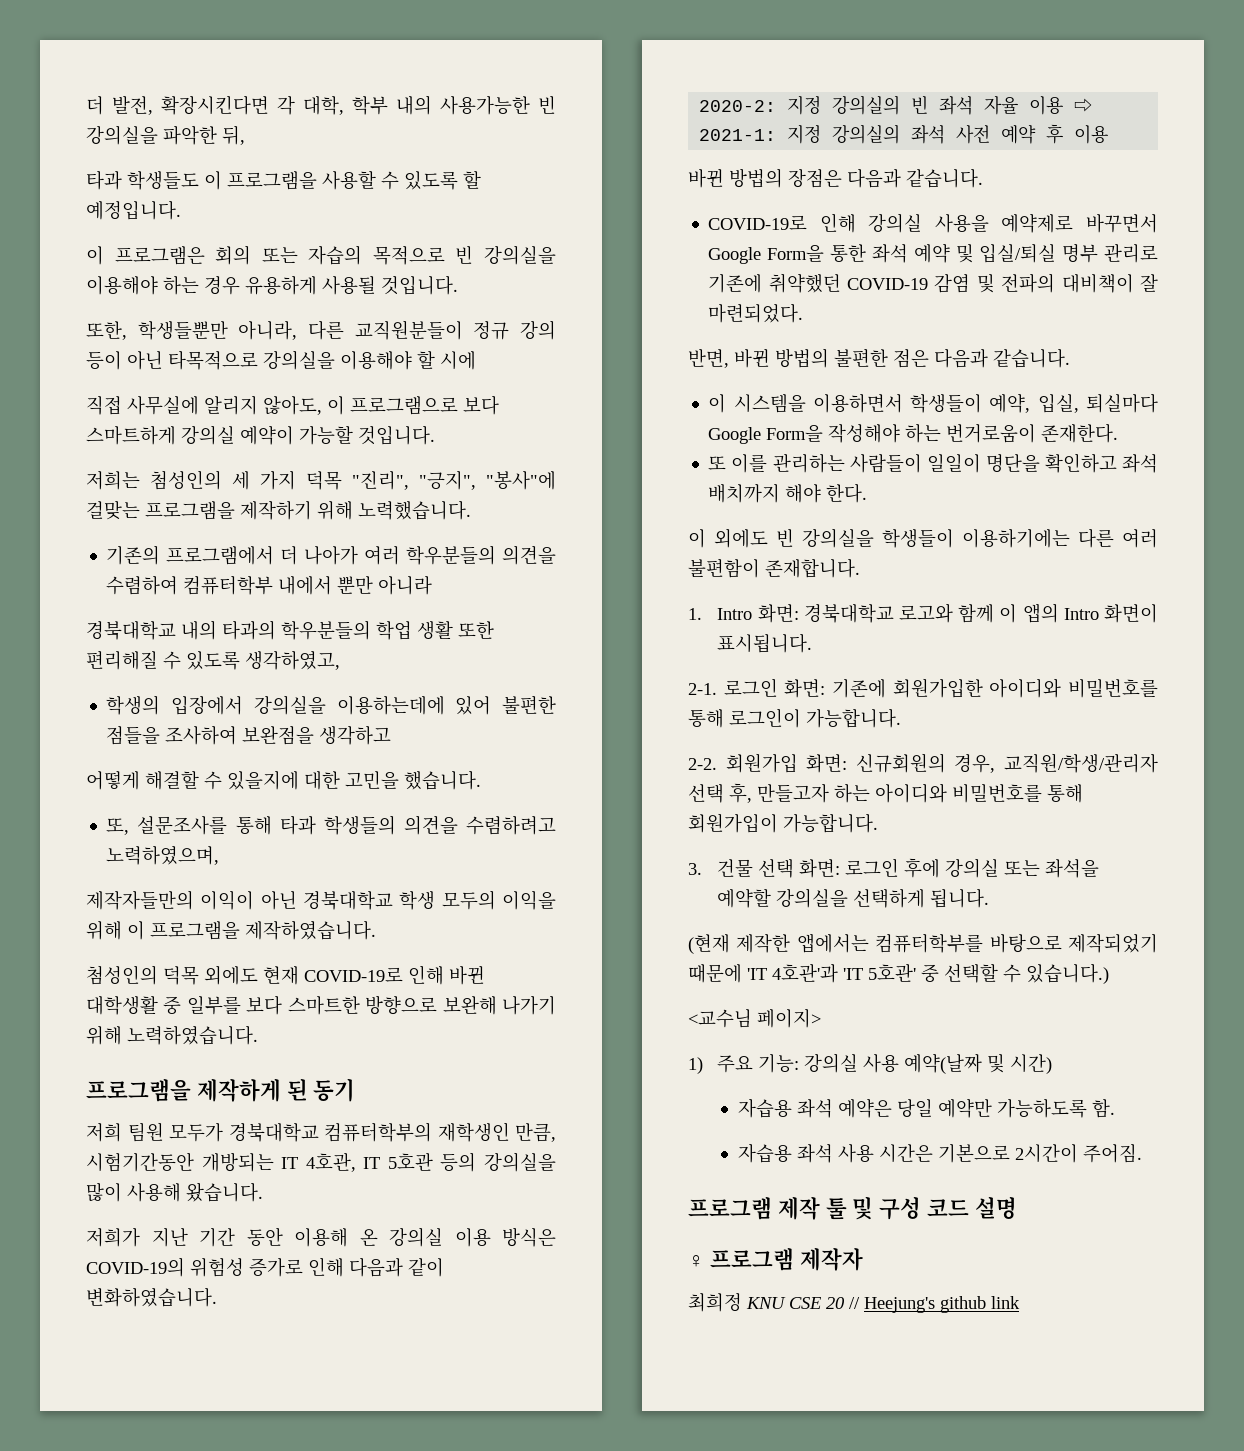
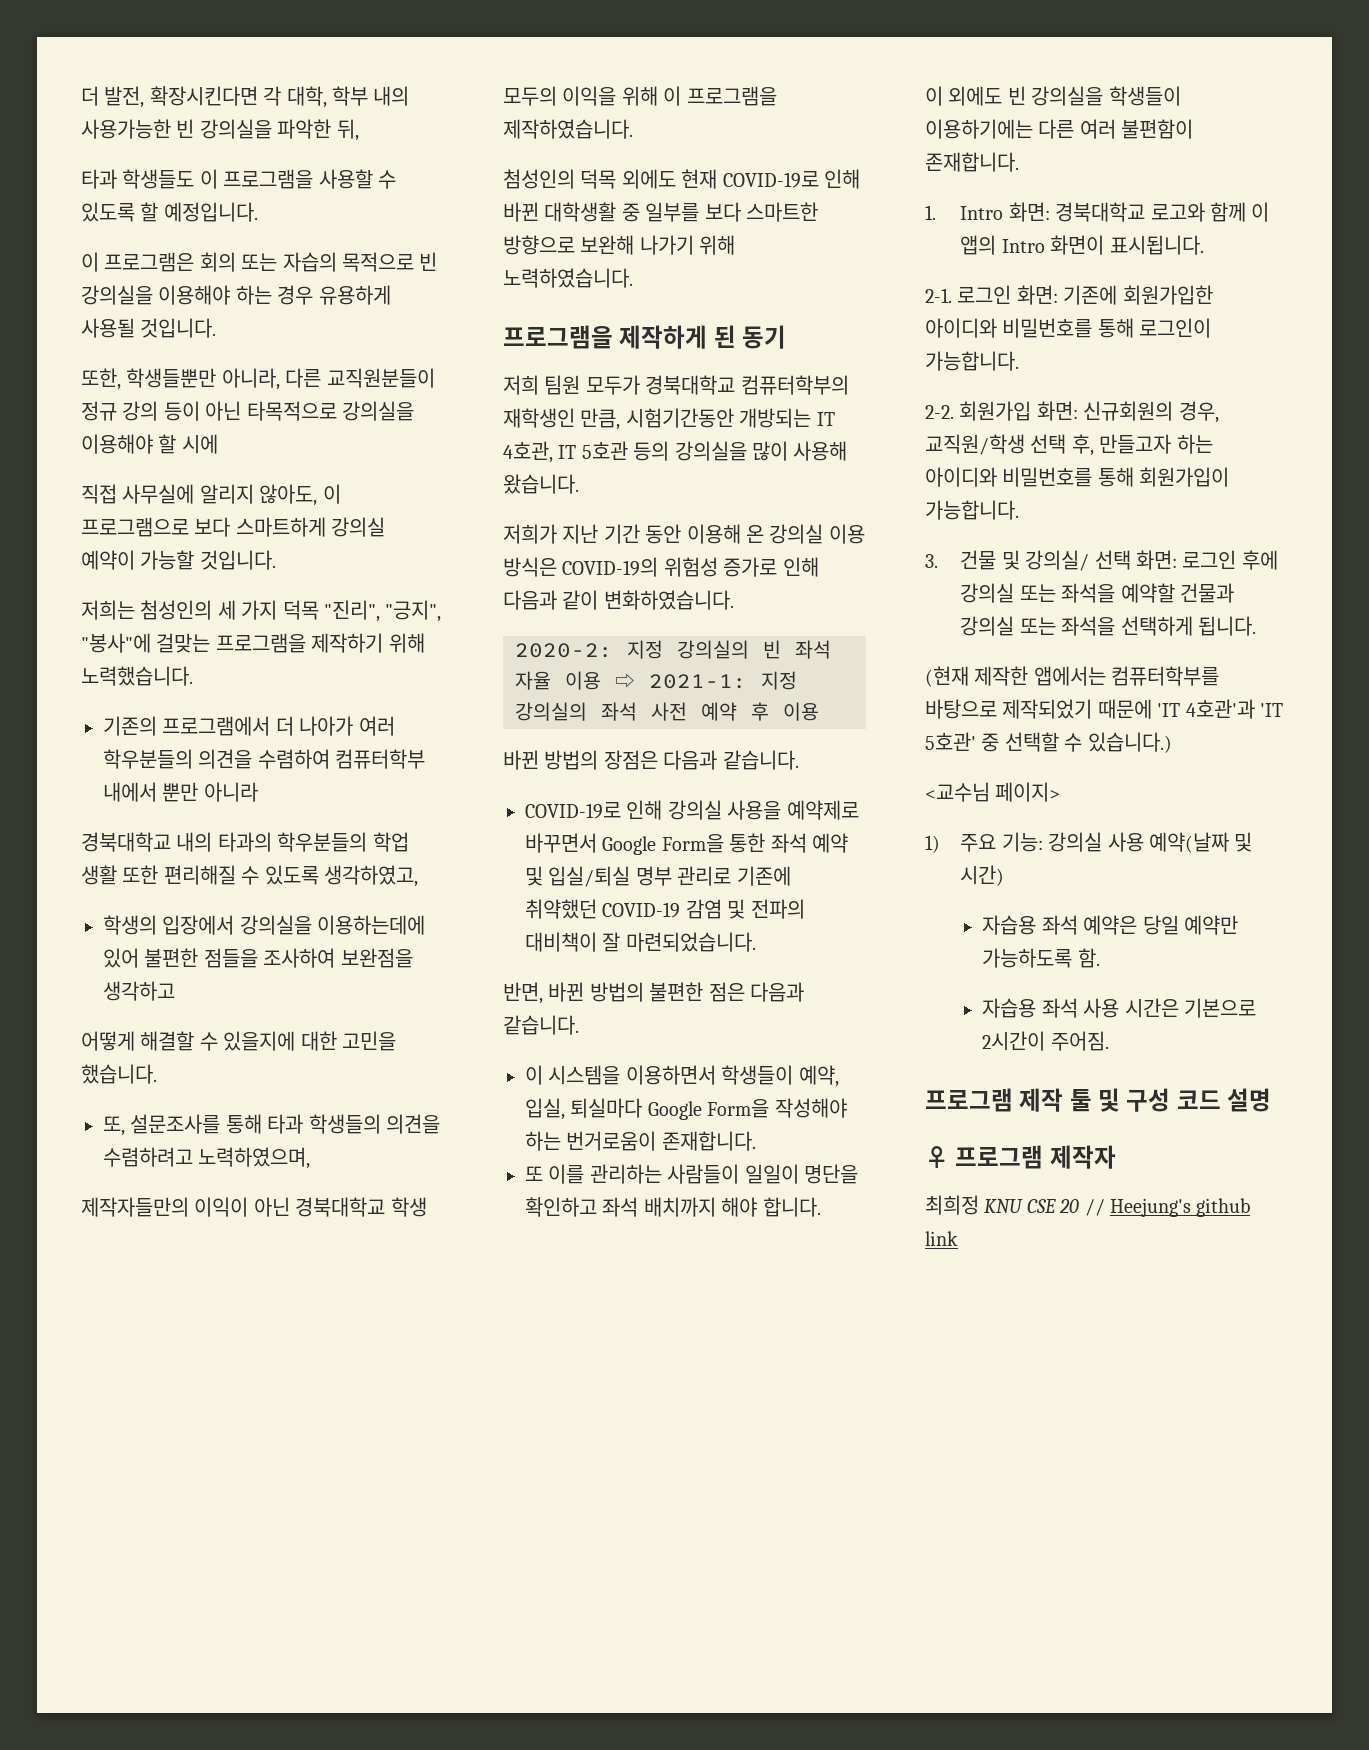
- COVID-19로 인해 강의실 사용을 예약제로 바꾸면서 Google Form을 통한 좌석 예약 및 입실/퇴실 명부 관리로 기존에 취약했던 COVID-19 감염 및 전파의 대비책이 잘 마련되었다.
+ COVID-19로 인해 강의실 사용을 예약제로 바꾸면서 Google Form을 통한 좌석 예약 및 입실/퇴실 명부 관리로 기존에 취약했던 COVID-19 감염 및 전파의 대비책이 잘 마련되었습니다.
- 이 시스템을 이용하면서 학생들이 예약, 입실, 퇴실마다 Google Form을 작성해야 하는 번거로움이 존재한다.
+ 이 시스템을 이용하면서 학생들이 예약, 입실, 퇴실마다 Google Form을 작성해야 하는 번거로움이 존재합니다.
- 또 이를 관리하는 사람들이 일일이 명단을 확인하고 좌석 배치까지 해야 한다.
+ 또 이를 관리하는 사람들이 일일이 명단을 확인하고 좌석 배치까지 해야 합니다.
- 회원가입 화면: 신규회원의 경우, 교직원/학생/관리자 선택 후, 만들고자 하는 아이디와 비밀번호를 통해 회원가입이 가능합니다.
+ 회원가입 화면: 신규회원의 경우, 교직원/학생 선택 후, 만들고자 하는 아이디와 비밀번호를 통해 회원가입이 가능합니다.
- 3. 건물 선택 화면: 로그인 후에 강의실 또는 좌석을 예약할 강의실을 선택하게 됩니다.
+ 3. 건물 및 강의실/ 선택 화면: 로그인 후에 강의실 또는 좌석을 예약할 건물과 강의실 또는 좌석을 선택하게 됩니다.

